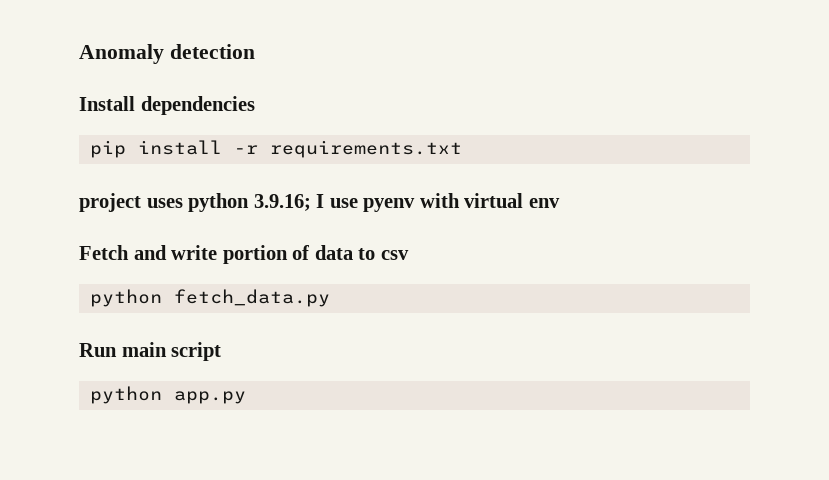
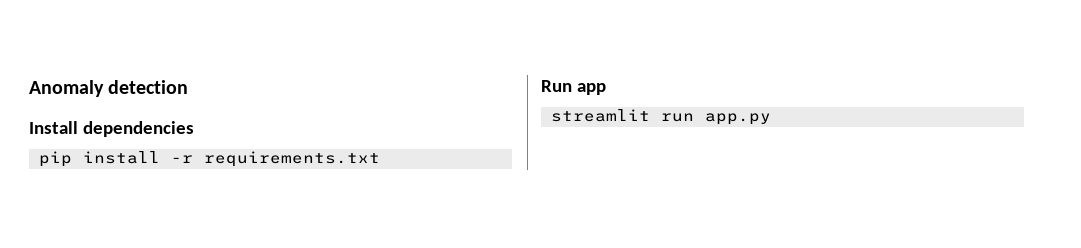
- project uses python 3.9.16; I use pyenv with virtual env
- Fetch and write portion of data to csv
- python fetch_data.py
- Run main script
- python app.py
+ Run app
+ streamlit run app.py

